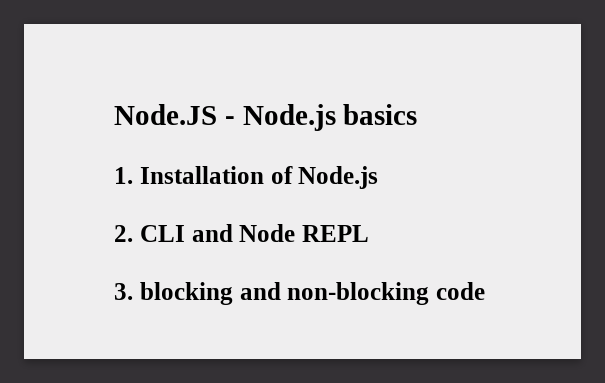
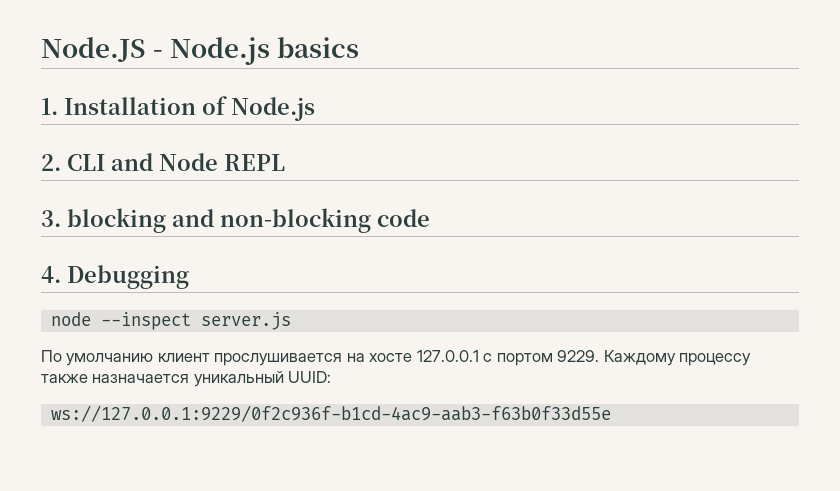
+ 4. Debugging
+ node --inspect server.js
+ По умолчанию клиент прослушивается на хосте 127.0.0.1 с портом 9229. Каждому процессу также назначается уникальный UUID:
+ ws://127.0.0.1:9229/0f2c936f-b1cd-4ac9-aab3-f63b0f33d55e

